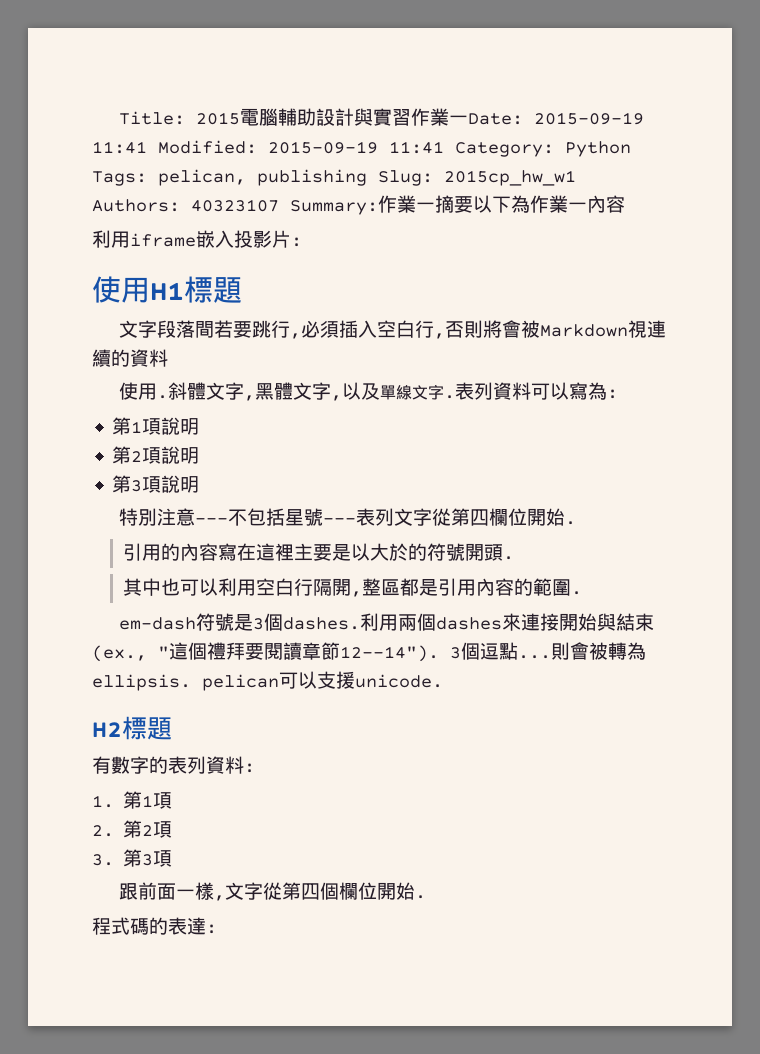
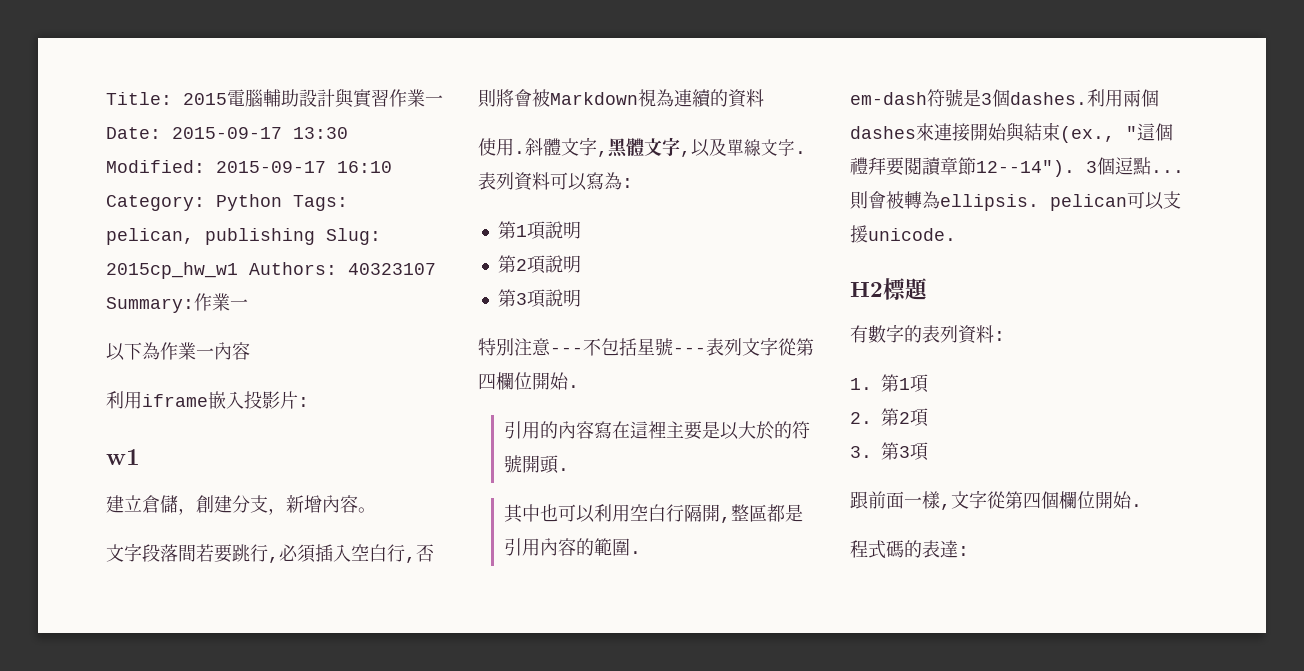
- Title: 2015電腦輔助設計與實習作業一Date: 2015-09-19 11:41 Modified: 2015-09-19 11:41 Category: Python Tags: pelican, publishing Slug: 2015cp_hw_w1 Authors: 40323107 Summary:作業一摘要以下為作業一內容
+ Title: 2015電腦輔助設計與實習作業一Date: 2015-09-17 13:30 Modified: 2015-09-17 16:10 Category: Python Tags: pelican, publishing Slug: 2015cp_hw_w1 Authors: 40323107 Summary:作業一
+ 以下為作業一內容
- 使用H1標題
+ w1
+ 建立倉儲，創建分支，新增內容。
- 文字段落間若要跳行,必須插入空白行,否則將會被Markdown視連續的資料
+ 文字段落間若要跳行,必須插入空白行,否則將會被Markdown視為連續的資料

